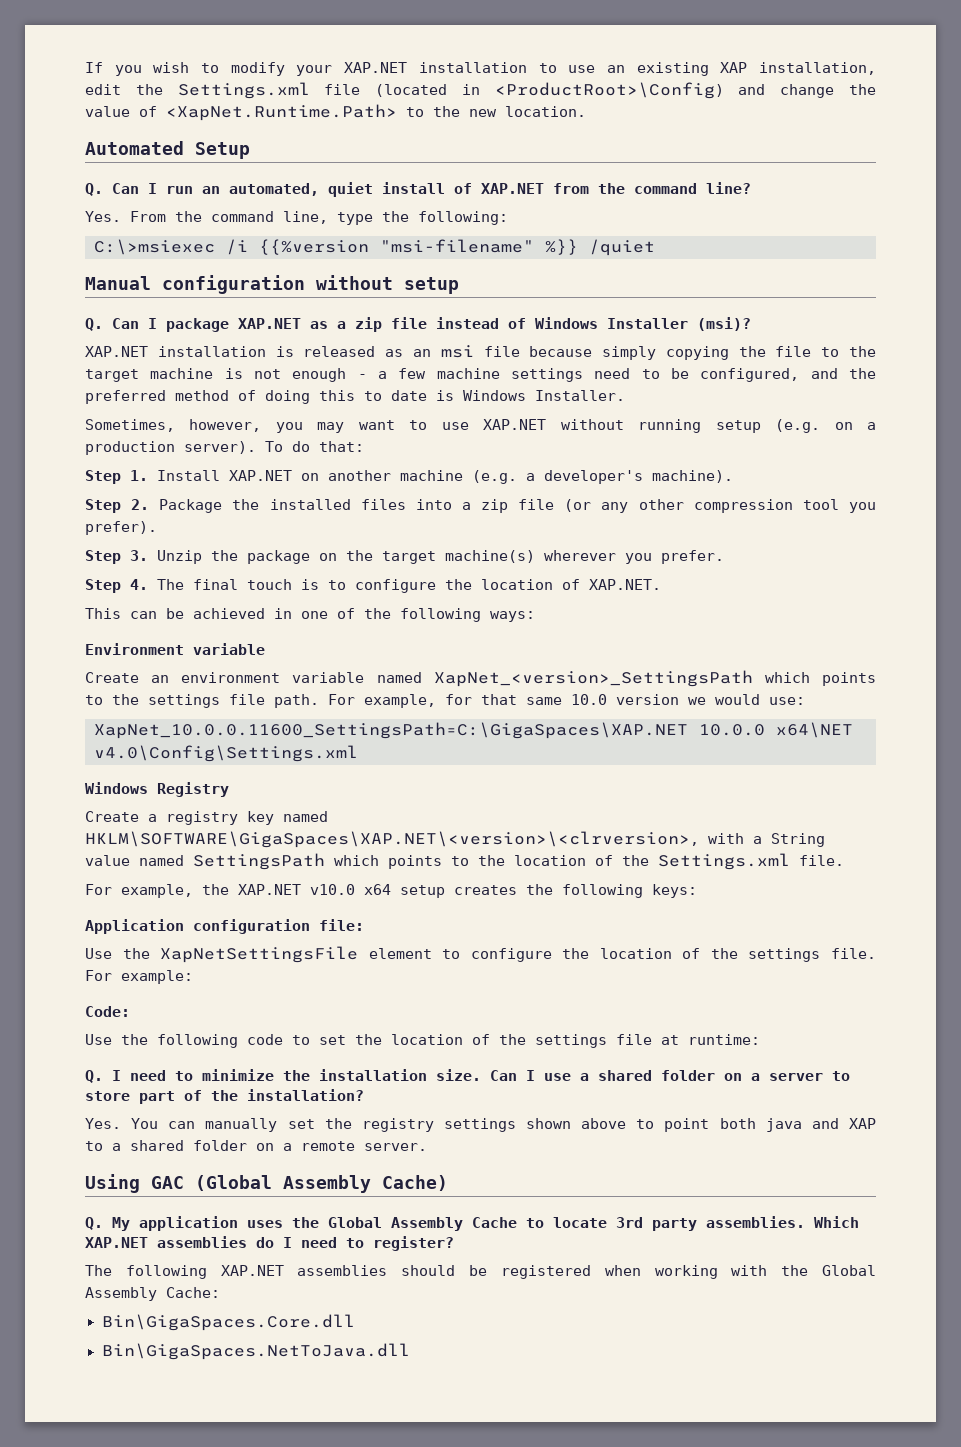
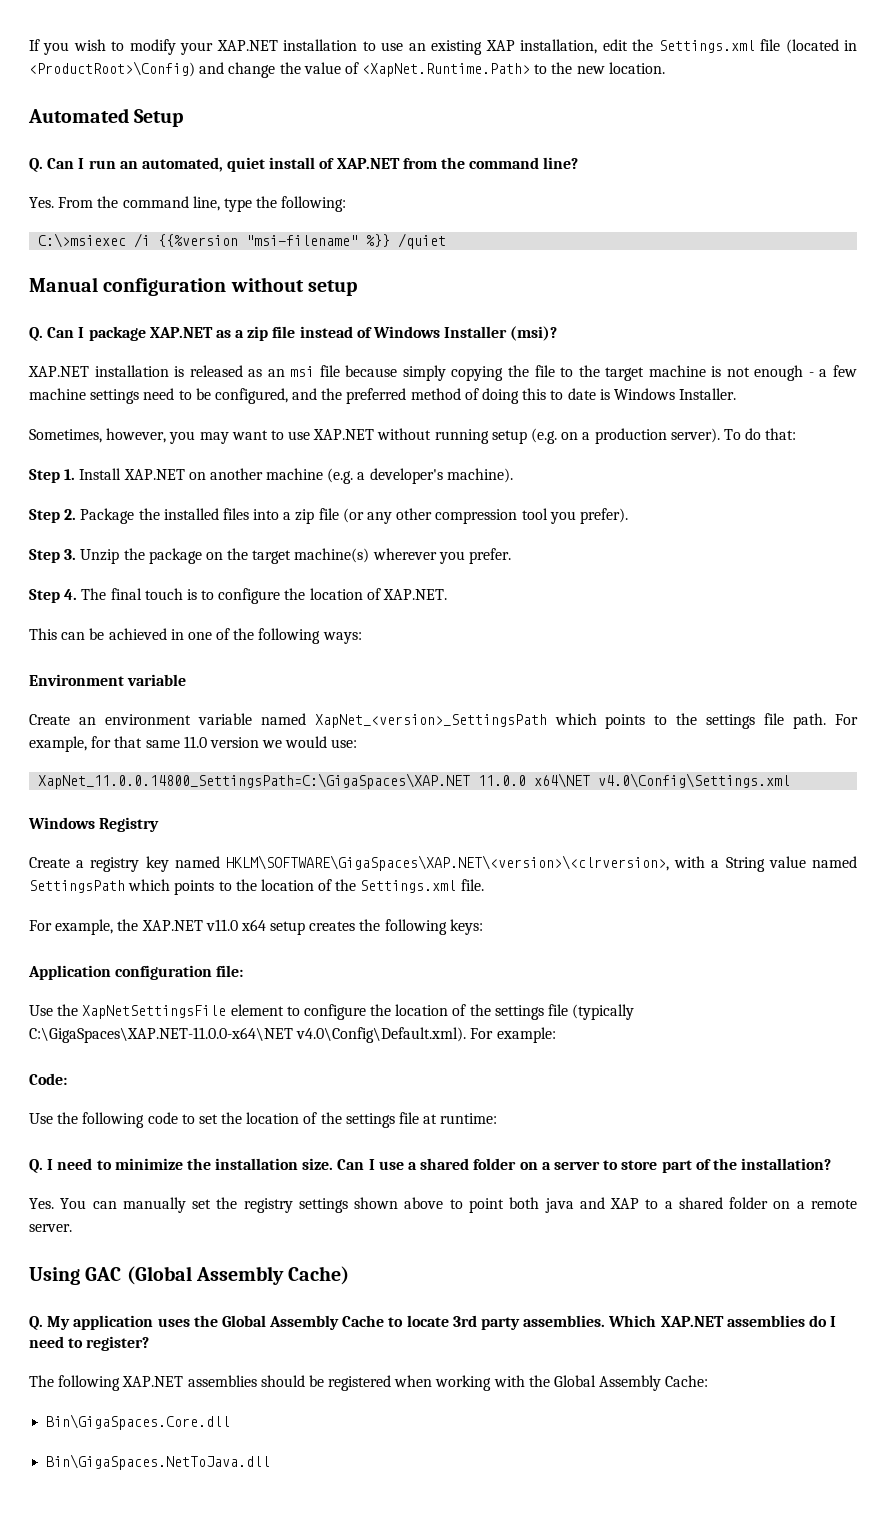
- For example, for that same 10.0 version we would use:
+ For example, for that same 11.0 version we would use:
- XapNet_10.0.0.11600_SettingsPath=C:\GigaSpaces\XAP.NET 10.0.0 x64\NET v4.0\Config\Settings.xml
+ XapNet_11.0.0.14800_SettingsPath=C:\GigaSpaces\XAP.NET 11.0.0 x64\NET v4.0\Config\Settings.xml
- For example, the XAP.NET v10.0 x64 setup creates the following keys:
+ For example, the XAP.NET v11.0 x64 setup creates the following keys:
- Use the XapNetSettingsFile element to configure the location of the settings file. For example:
+ Use the XapNetSettingsFile element to configure the location of the settings file (typically C:\GigaSpaces\XAP.NET-11.0.0-x64\NET v4.0\Config\Default.xml). For example:

